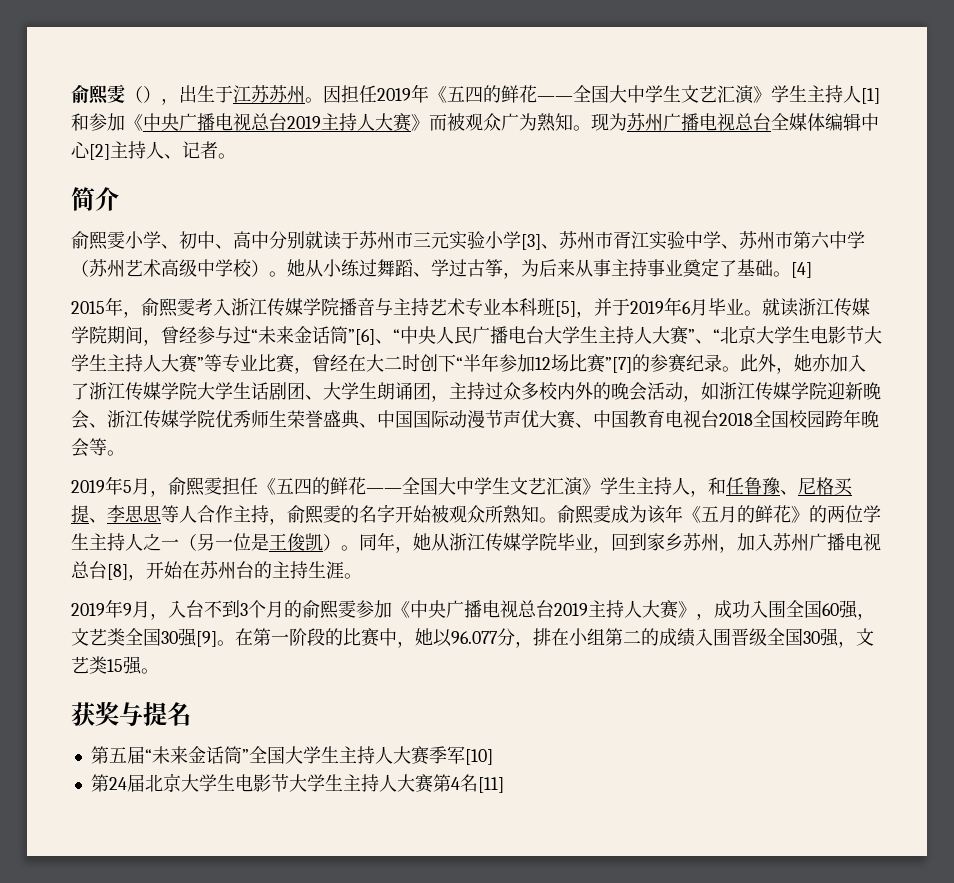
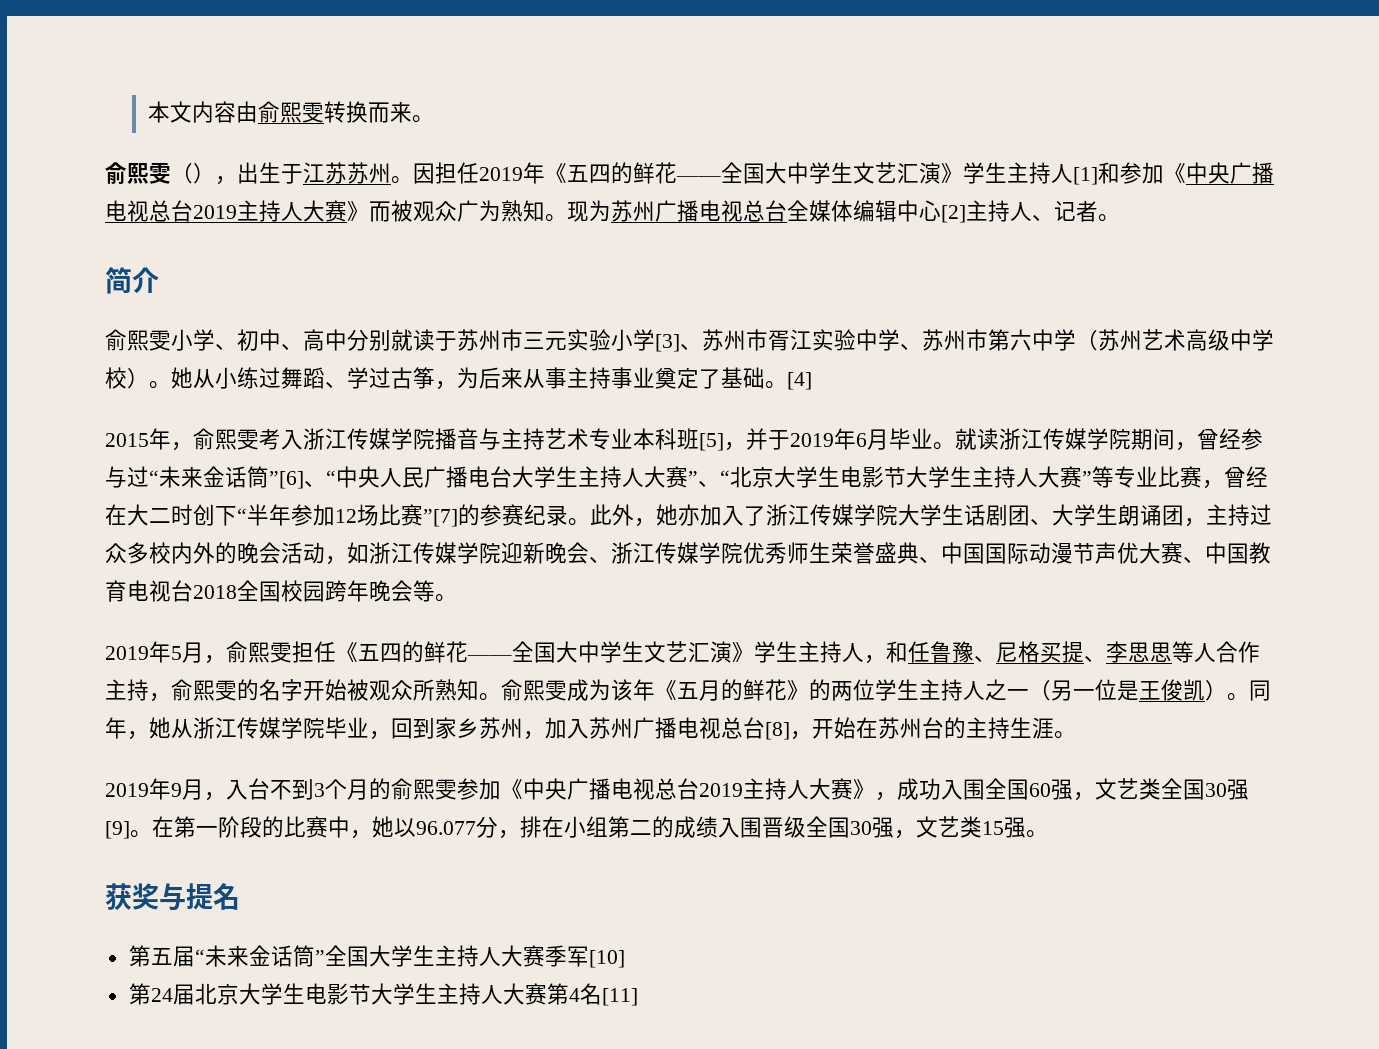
+ 本文内容由俞熙雯转换而来。

